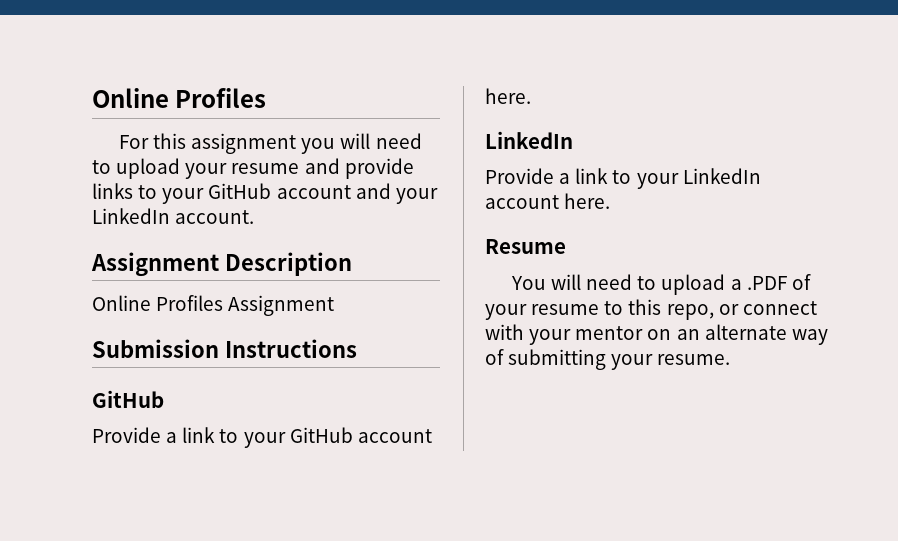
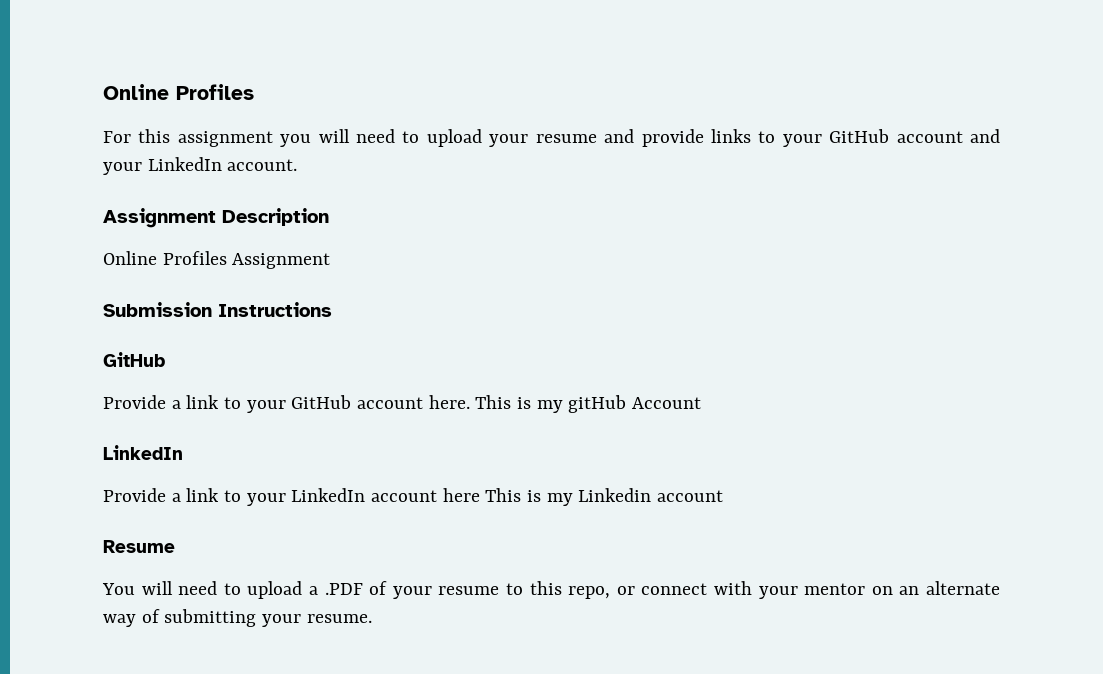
+ This is my gitHub Account
- Provide a link to your LinkedIn account here.
+ Provide a link to your LinkedIn account here This is my Linkedin account

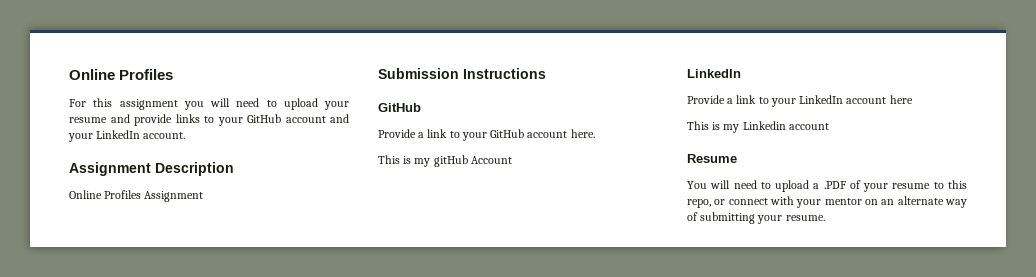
- Provide a link to your GitHub account here. This is my gitHub Account
+ Provide a link to your GitHub account here.
+ This is my gitHub Account
- Provide a link to your LinkedIn account here This is my Linkedin account
+ Provide a link to your LinkedIn account here
+ This is my Linkedin account

